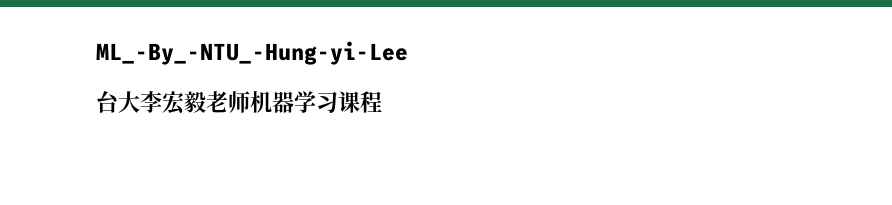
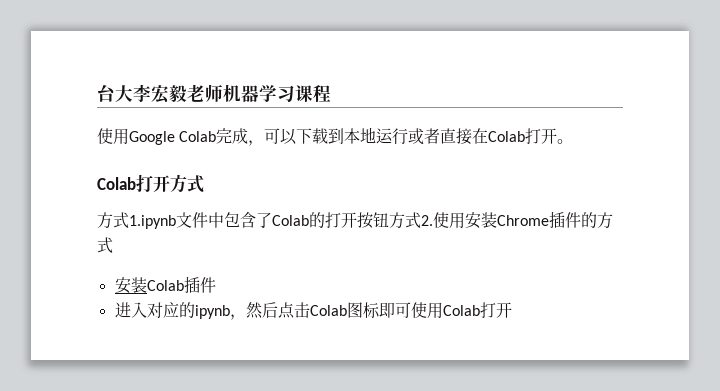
- ML_-By_-NTU_-Hung-yi-Lee
+ 使用Google Colab完成，可以下载到本地运行或者直接在Colab打开。
+ Colab打开方式
+ 方式1.ipynb文件中包含了Colab的打开按钮方式2.使用安装Chrome插件的方式
+ 安装Colab插件
+ 进入对应的ipynb，然后点击Colab图标即可使用Colab打开

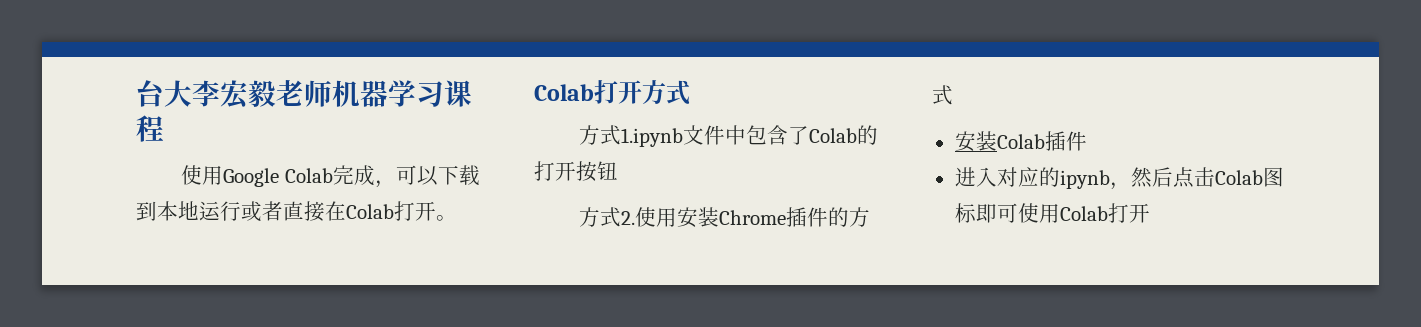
- 方式1.ipynb文件中包含了Colab的打开按钮方式2.使用安装Chrome插件的方式
+ 方式1.ipynb文件中包含了Colab的打开按钮
+ 方式2.使用安装Chrome插件的方式

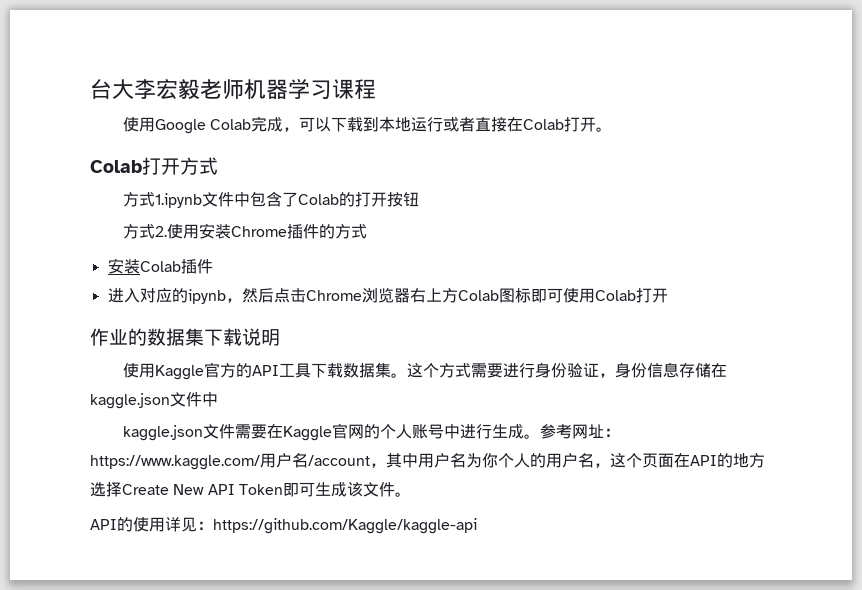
- 进入对应的ipynb，然后点击Colab图标即可使用Colab打开
+ 进入对应的ipynb，然后点击Chrome浏览器右上方Colab图标即可使用Colab打开
+ 作业的数据集下载说明
+ 使用Kaggle官方的API工具下载数据集。这个方式需要进行身份验证，身份信息存储在kaggle.json文件中
+ kaggle.json文件需要在Kaggle官网的个人账号中进行生成。参考网址：https://www.kaggle.com/用户名/account，其中用户名为你个人的用户名，这个页面在API的地方选择Create New API Token即可生成该文件。
+ API的使用详见：https://github.com/Kaggle/kaggle-api

